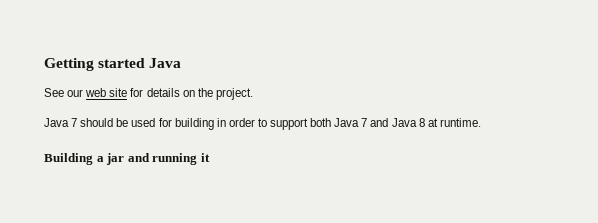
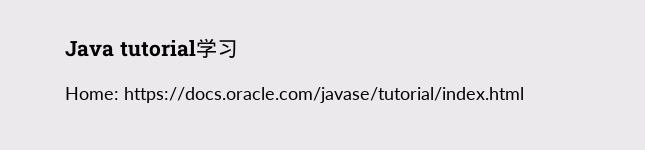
- Getting started Java
- See our web site for details on the project.
- Java 7 should be used for building in order to support both Java 7 and Java 8 at runtime.
- Building a jar and running it
+ Java tutorial学习
+ Home: https://docs.oracle.com/javase/tutorial/index.html

